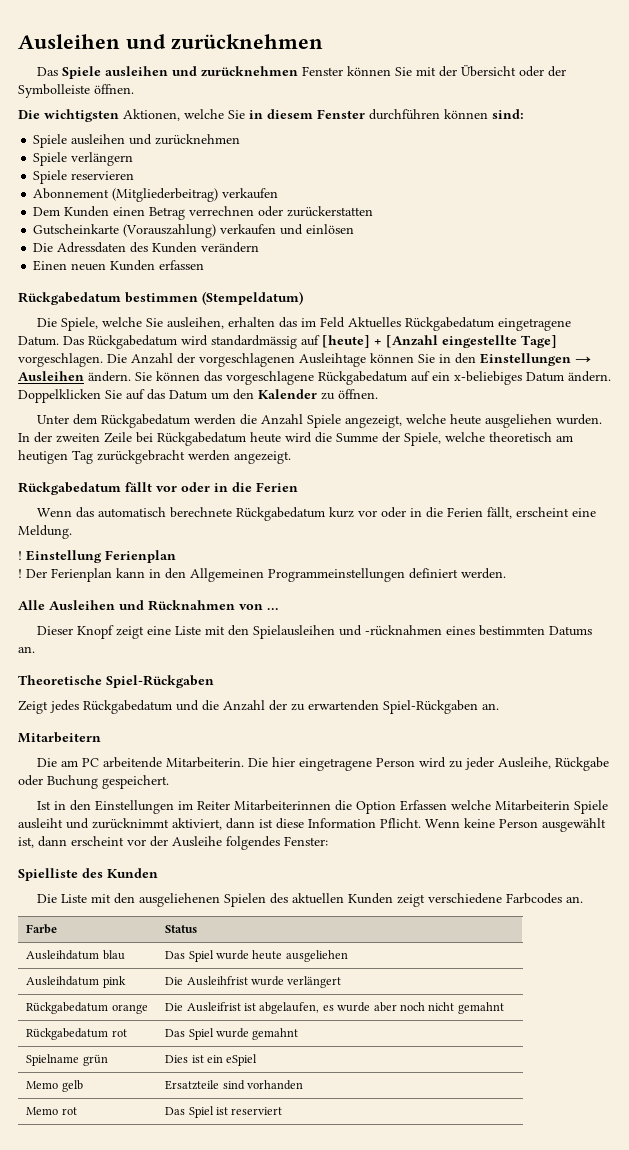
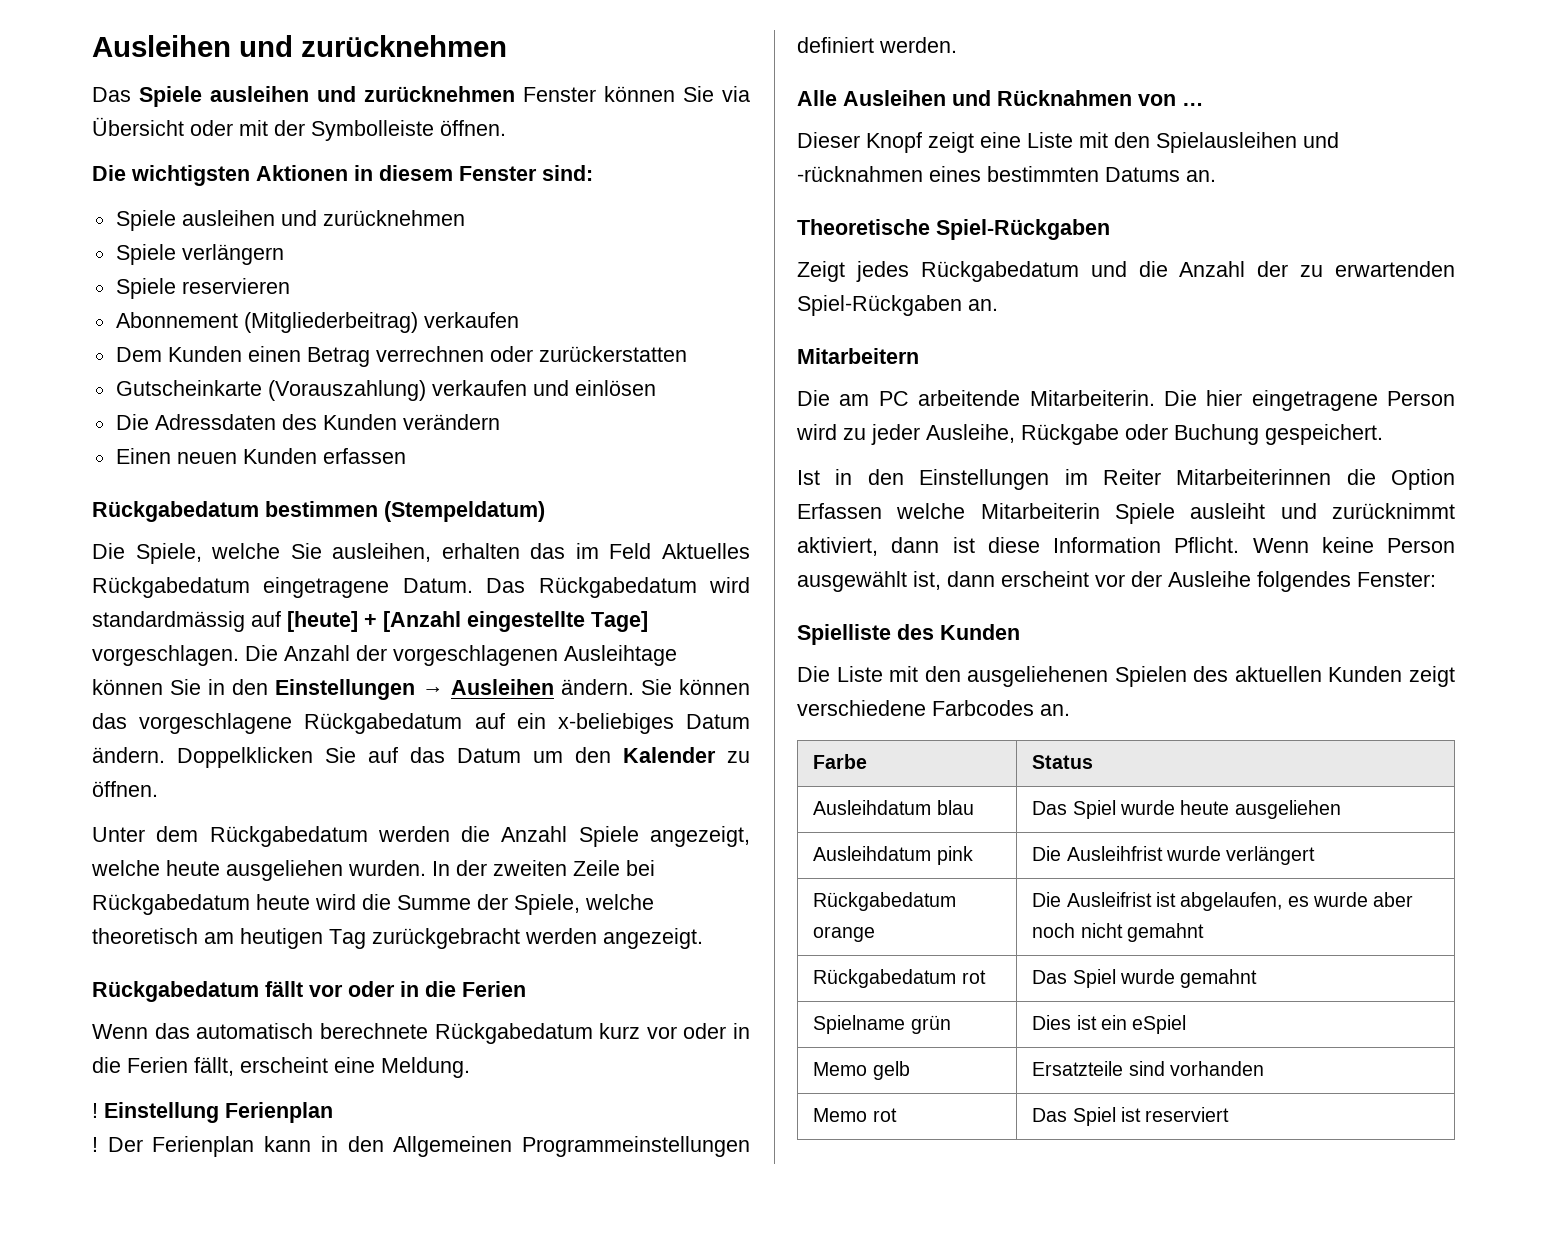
- Das Spiele ausleihen und zurücknehmen Fenster können Sie mit der Übersicht oder der Symbolleiste öffnen.
+ Das Spiele ausleihen und zurücknehmen Fenster können Sie via Übersicht oder mit der Symbolleiste öffnen.
- Die wichtigsten Aktionen, welche Sie in diesem Fenster durchführen können sind:
+ Die wichtigsten Aktionen in diesem Fenster sind:

